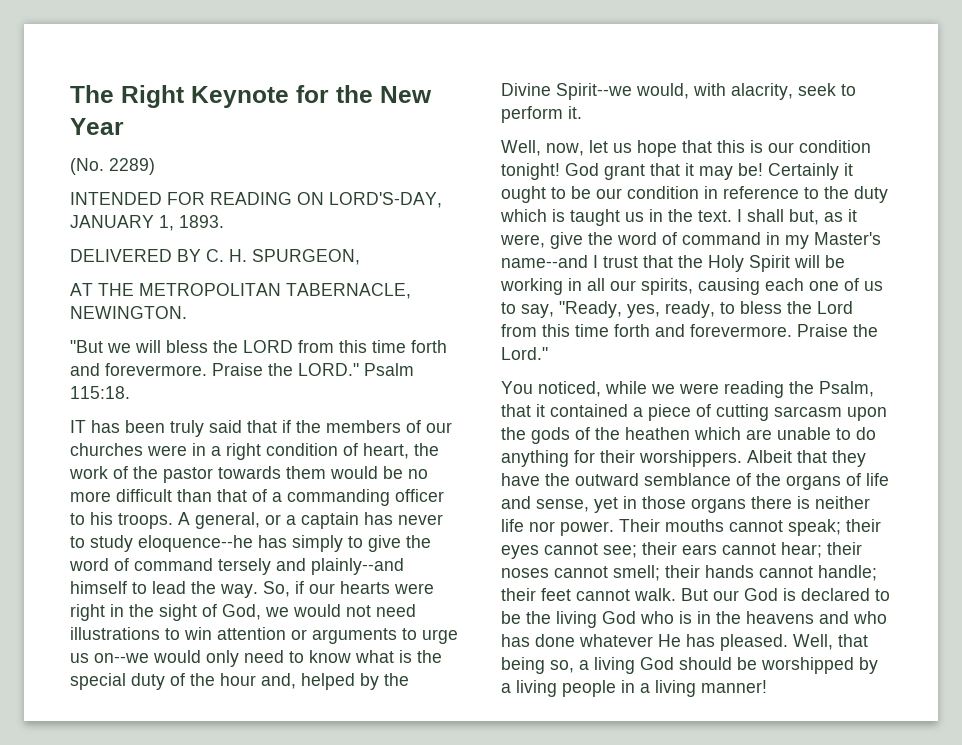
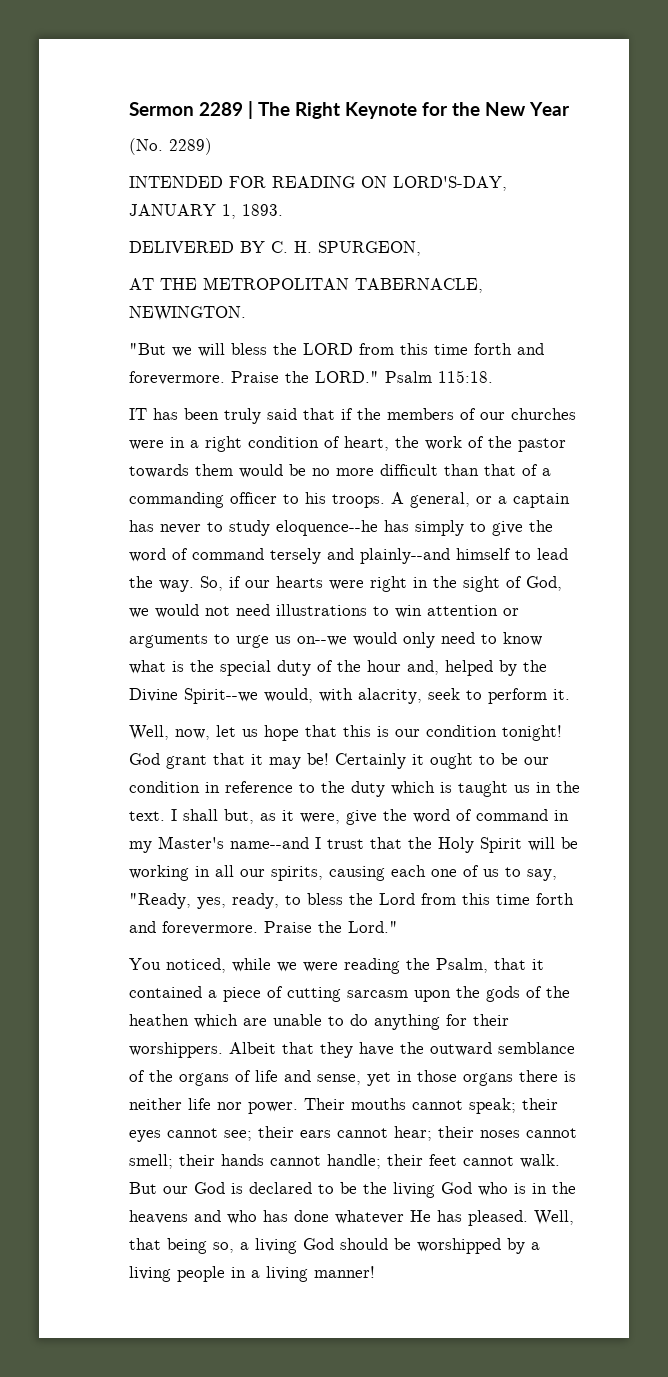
- The Right Keynote for the New Year
+ Sermon 2289 | The Right Keynote for the New Year

